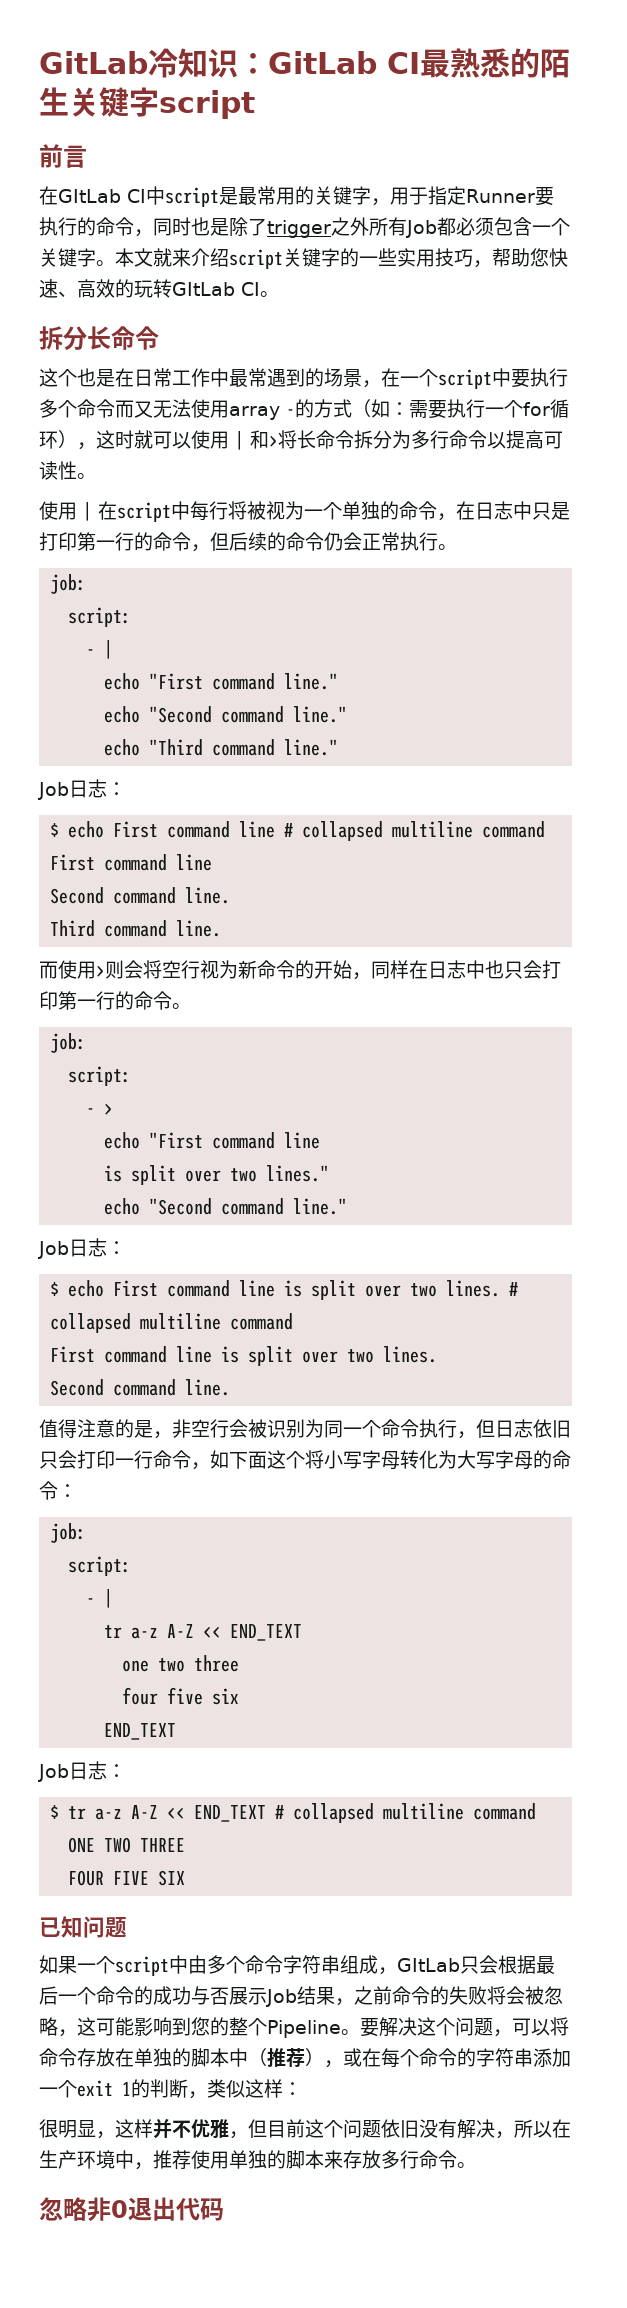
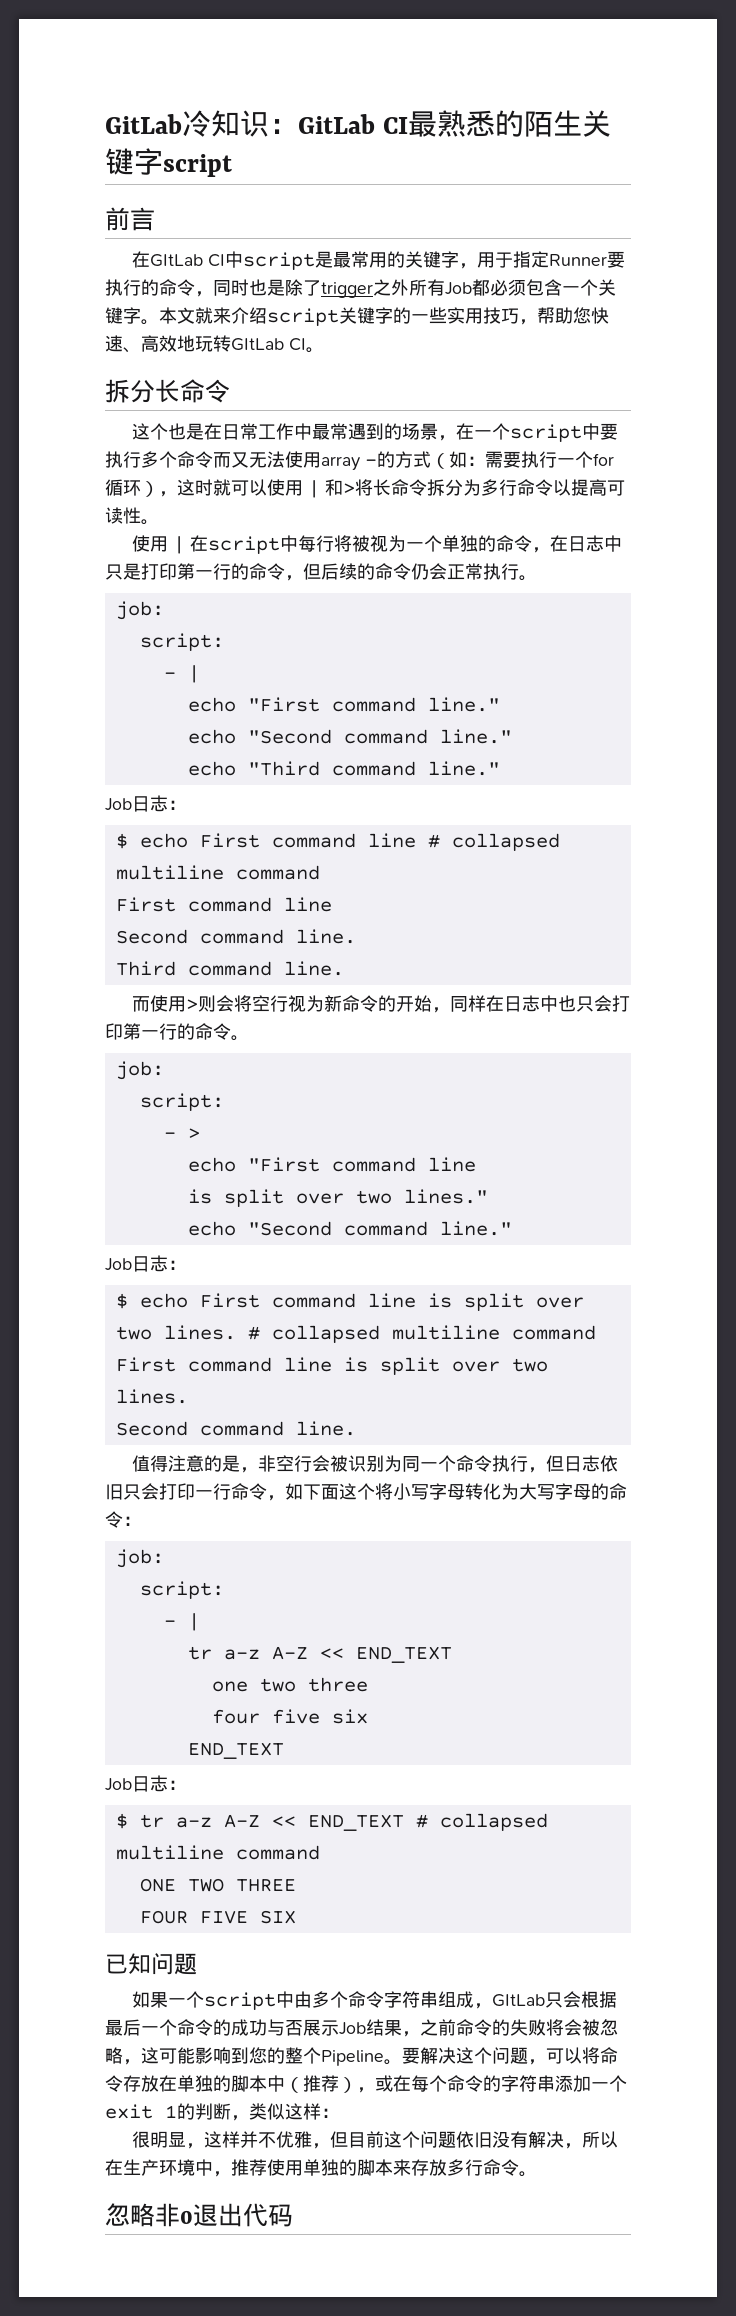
- 本文就来介绍script关键字的一些实用技巧，帮助您快速、高效的玩转GItLab CI。
+ 本文就来介绍script关键字的一些实用技巧，帮助您快速、高效地玩转GItLab CI。

